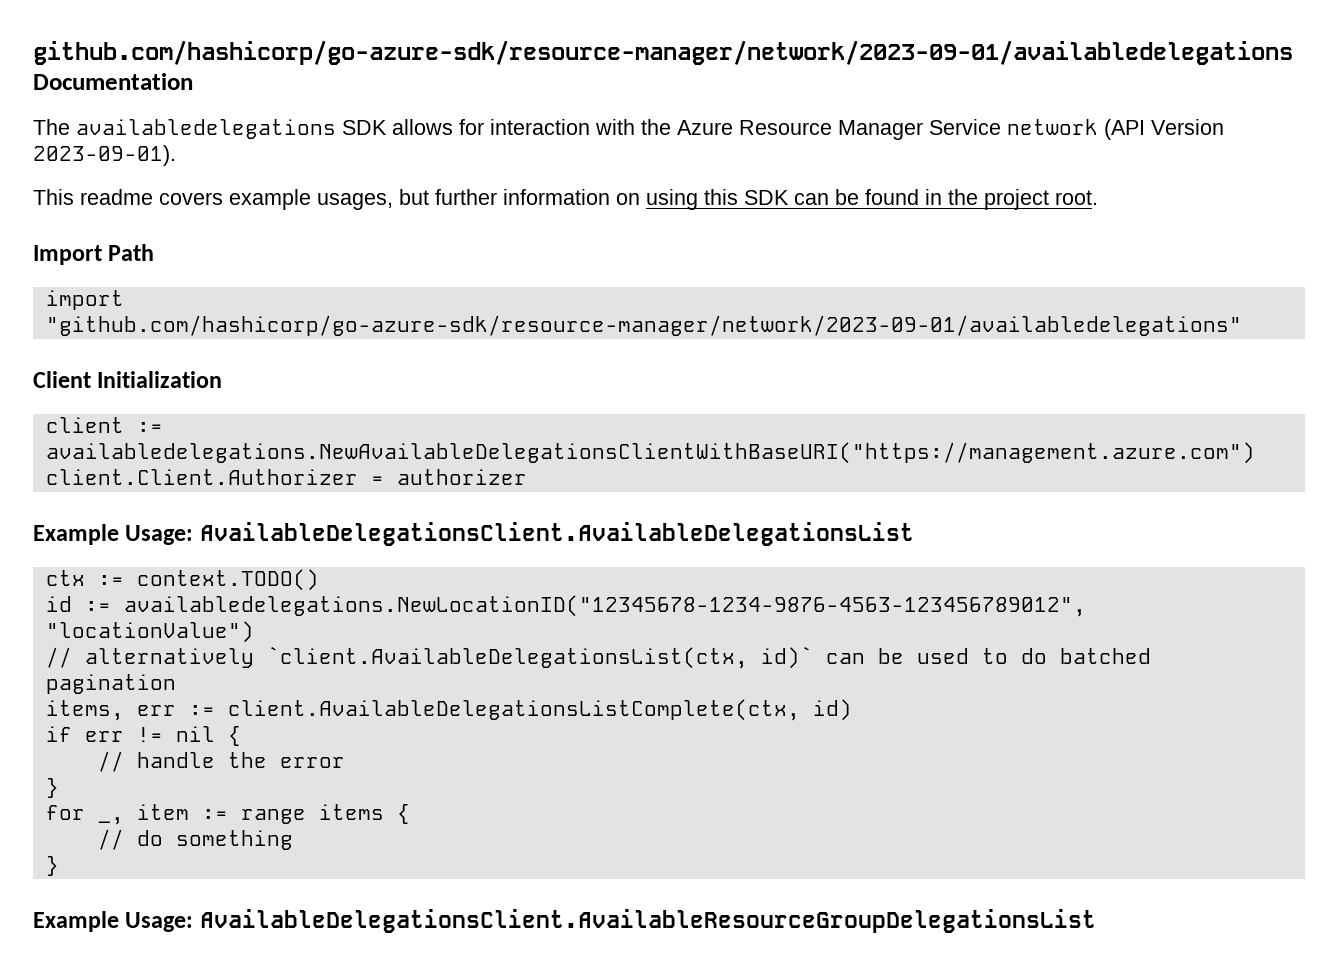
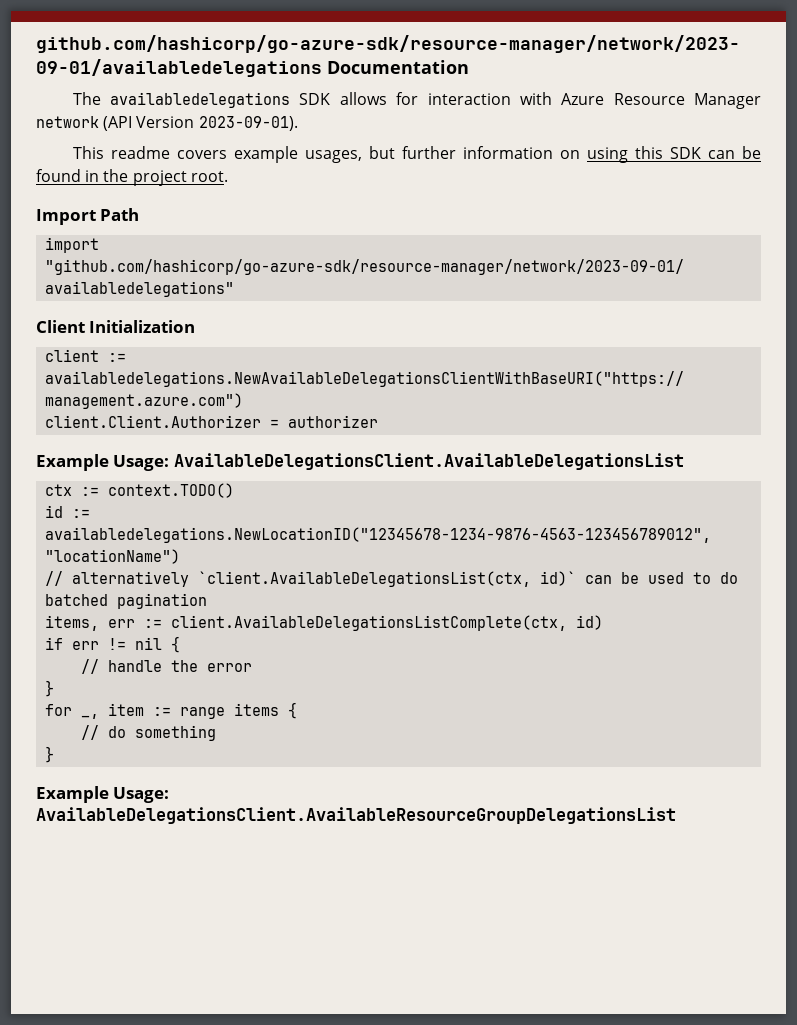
- The availabledelegations SDK allows for interaction with the Azure Resource Manager Service network (API Version 2023-09-01).
+ The availabledelegations SDK allows for interaction with Azure Resource Manager network (API Version 2023-09-01).
- id := availabledelegations.NewLocationID("12345678-1234-9876-4563-123456789012", "locationValue")
+ id := availabledelegations.NewLocationID("12345678-1234-9876-4563-123456789012", "locationName")

